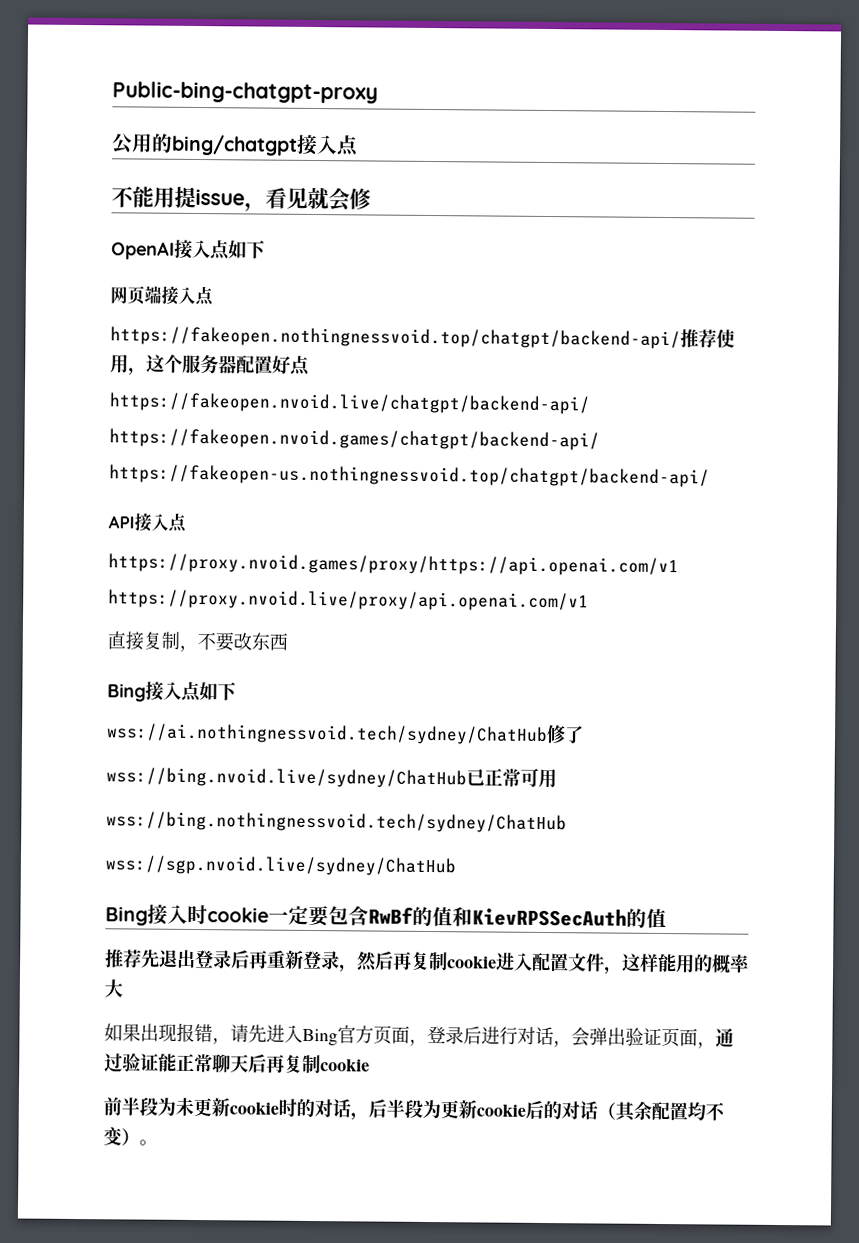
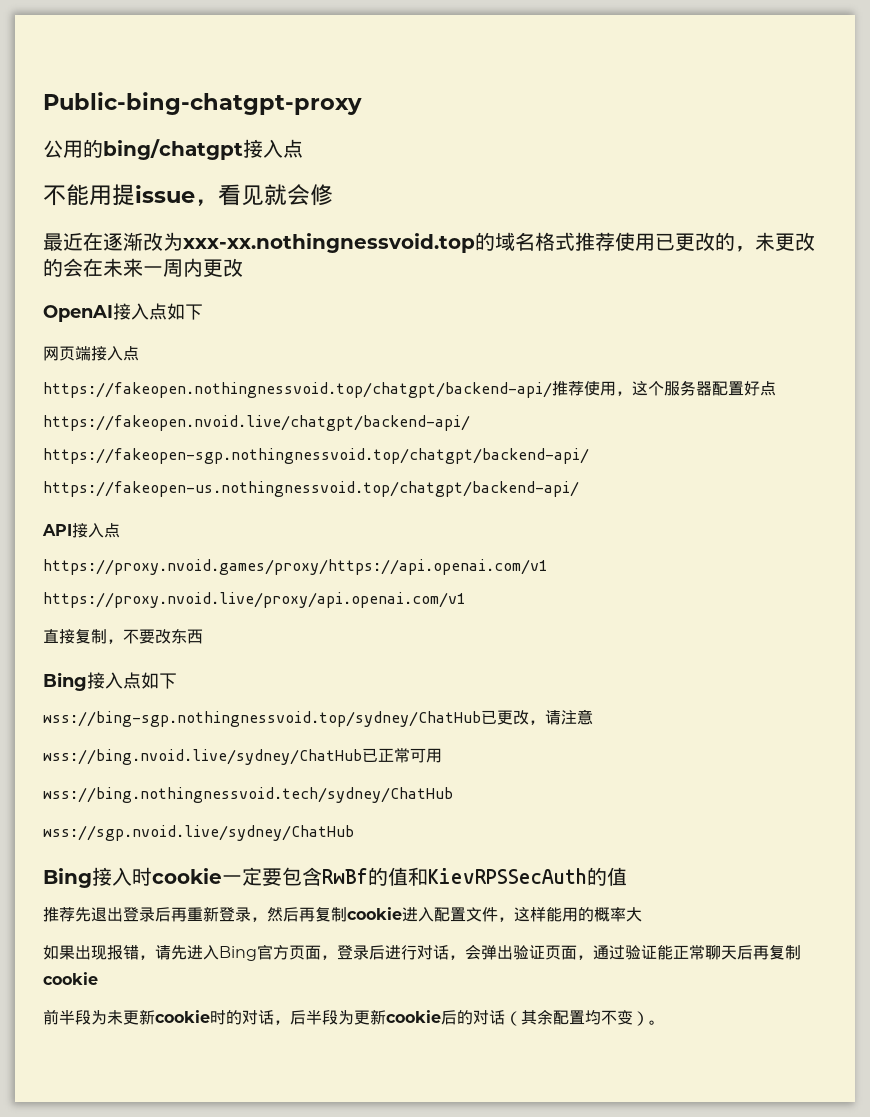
+ 最近在逐渐改为xxx-xx.nothingnessvoid.top的域名格式推荐使用已更改的，未更改的会在未来一周内更改
- https://fakeopen.nvoid.games/chatgpt/backend-api/
+ https://fakeopen-sgp.nothingnessvoid.top/chatgpt/backend-api/
- wss://ai.nothingnessvoid.tech/sydney/ChatHub修了
+ wss://bing-sgp.nothingnessvoid.top/sydney/ChatHub已更改，请注意

